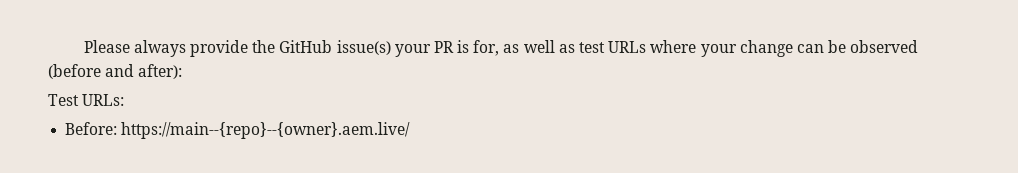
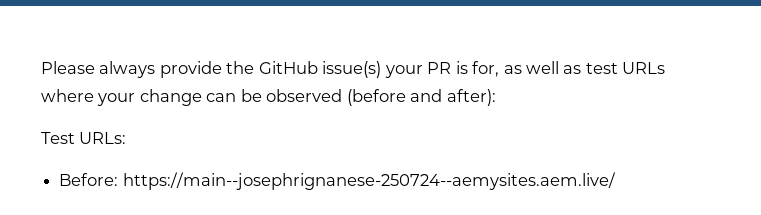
- Before: https://main--{repo}--{owner}.aem.live/
+ Before: https://main--josephrignanese-250724--aemysites.aem.live/

